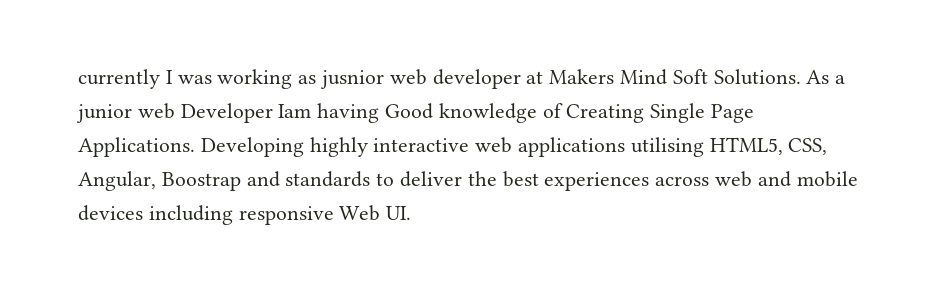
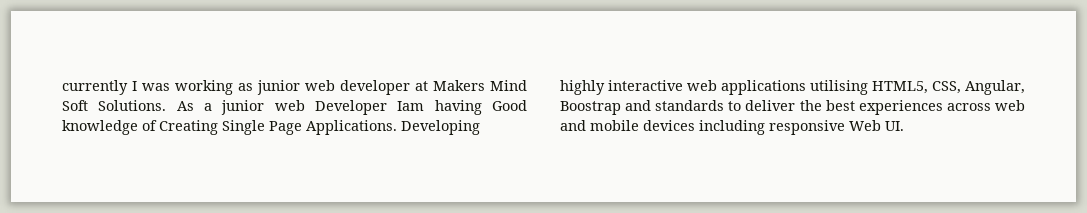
- currently I was working as jusnior web developer at Makers Mind Soft Solutions.
+ currently I was working as junior web developer at Makers Mind Soft Solutions.

